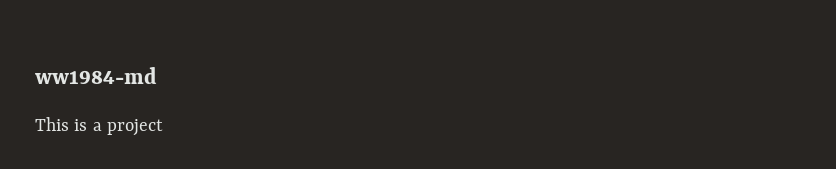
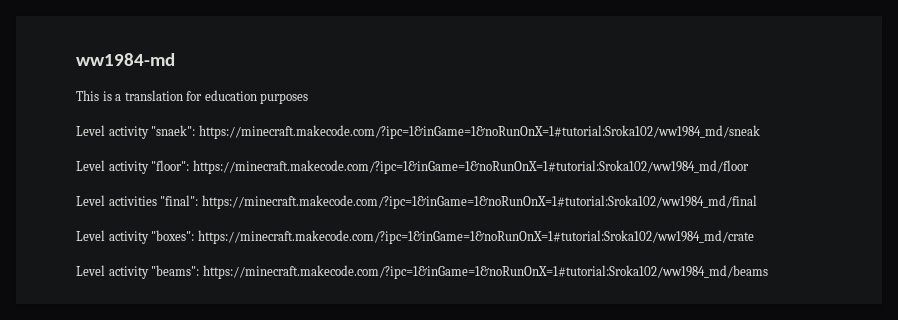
- This is a project
+ This is a translation for education purposes
+ Level activity "snaek": https://minecraft.makecode.com/?ipc=1&inGame=1&noRunOnX=1#tutorial:Sroka102/ww1984_md/sneak
+ Level activity "floor": https://minecraft.makecode.com/?ipc=1&inGame=1&noRunOnX=1#tutorial:Sroka102/ww1984_md/floor
+ Level activities "final": https://minecraft.makecode.com/?ipc=1&inGame=1&noRunOnX=1#tutorial:Sroka102/ww1984_md/final
+ Level activity "boxes": https://minecraft.makecode.com/?ipc=1&inGame=1&noRunOnX=1#tutorial:Sroka102/ww1984_md/crate
+ Level activity "beams": https://minecraft.makecode.com/?ipc=1&inGame=1&noRunOnX=1#tutorial:Sroka102/ww1984_md/beams

